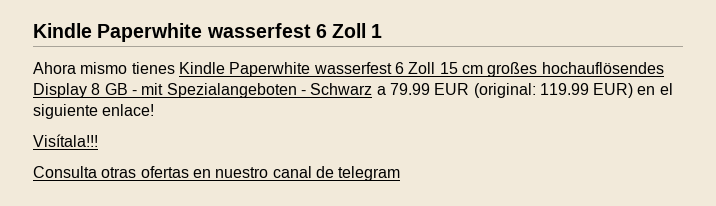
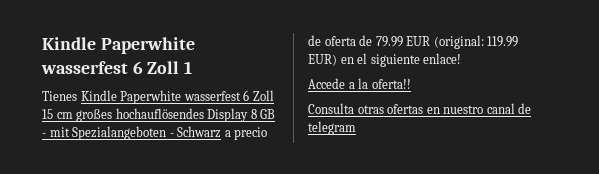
- Ahora mismo tienes Kindle Paperwhite wasserfest 6 Zoll 15 cm großes hochauflösendes Display 8 GB - mit Spezialangeboten - Schwarz a 79.99 EUR (original: 119.99 EUR) en el siguiente enlace!
+ Tienes Kindle Paperwhite wasserfest 6 Zoll 15 cm großes hochauflösendes Display 8 GB - mit Spezialangeboten - Schwarz a precio de oferta de 79.99 EUR (original: 119.99 EUR) en el siguiente enlace!
- Visítala!!!
+ Accede a la oferta!!

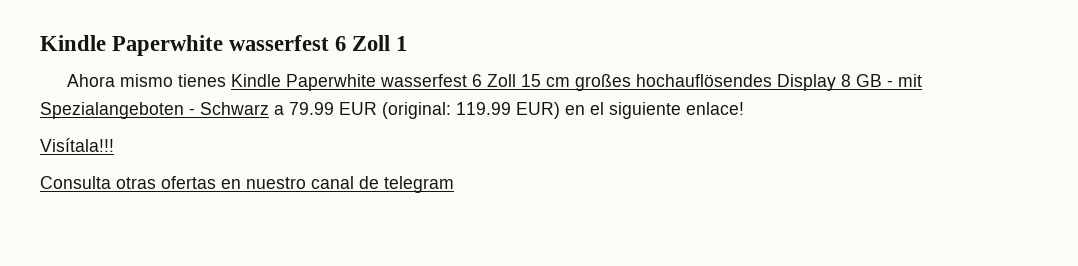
- Tienes Kindle Paperwhite wasserfest 6 Zoll 15 cm großes hochauflösendes Display 8 GB - mit Spezialangeboten - Schwarz a precio de oferta de 79.99 EUR (original: 119.99 EUR) en el siguiente enlace!
+ Ahora mismo tienes Kindle Paperwhite wasserfest 6 Zoll 15 cm großes hochauflösendes Display 8 GB - mit Spezialangeboten - Schwarz a 79.99 EUR (original: 119.99 EUR) en el siguiente enlace!
- Accede a la oferta!!
+ Visítala!!!

